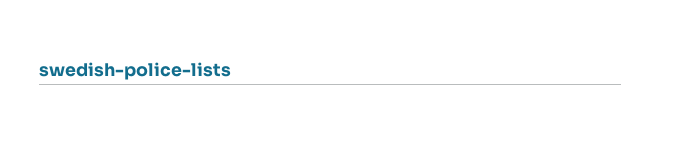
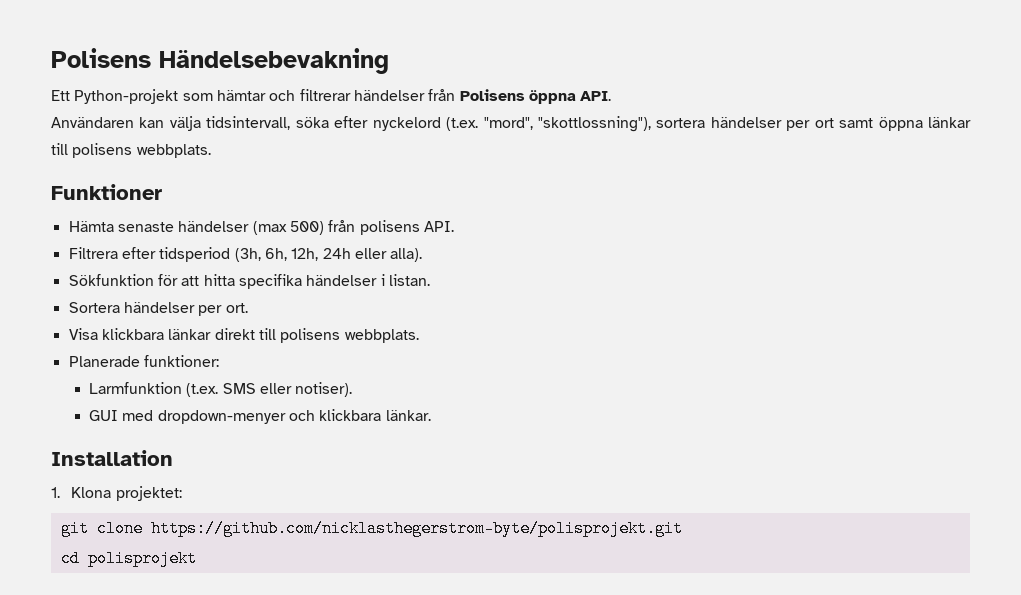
- swedish-police-lists
+ Polisens Händelsebevakning
+ Ett Python-projekt som hämtar och filtrerar händelser från Polisens öppna API.
+ Användaren kan välja tidsintervall, söka efter nyckelord (t.ex. "mord", "skottlossning"), sortera händelser per ort samt öppna länkar till polisens webbplats.
+ Funktioner
+ Hämta senaste händelser (max 500) från polisens API.
+ Filtrera efter tidsperiod (3h, 6h, 12h, 24h eller alla).
+ Sökfunktion för att hitta specifika händelser i listan.
+ Sortera händelser per ort.
+ Visa klickbara länkar direkt till polisens webbplats.
+ Planerade funktioner:
+ Larmfunktion (t.ex. SMS eller notiser).
+ GUI med dropdown-menyer och klickbara länkar.
+ Installation
+ 1. Klona projektet:
+ git clone https://github.com/nicklasthegerstrom-byte/polisprojekt.git
+ cd polisprojekt

